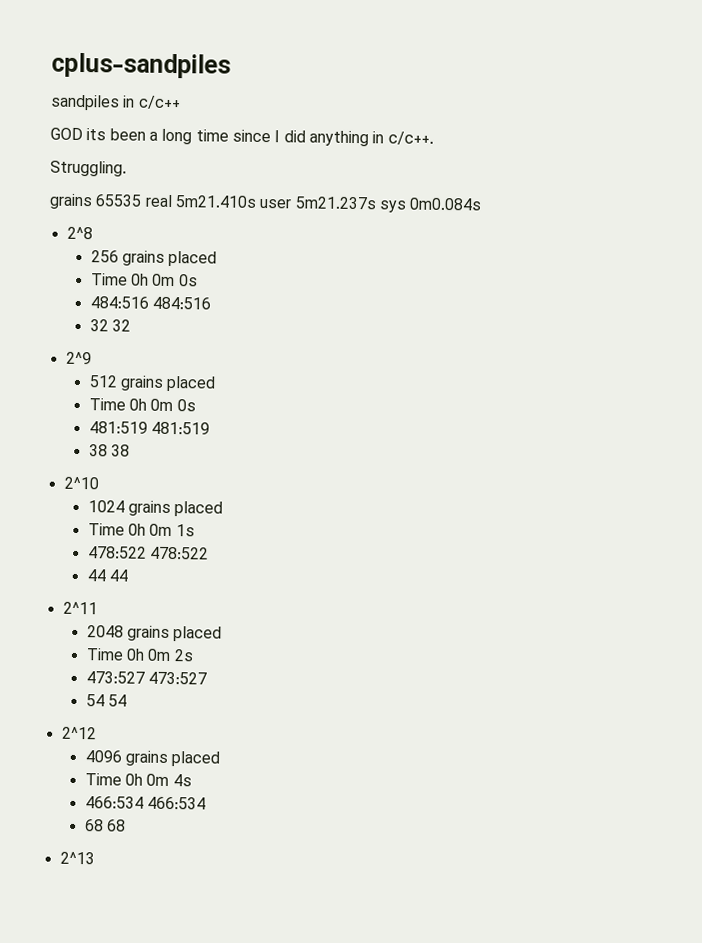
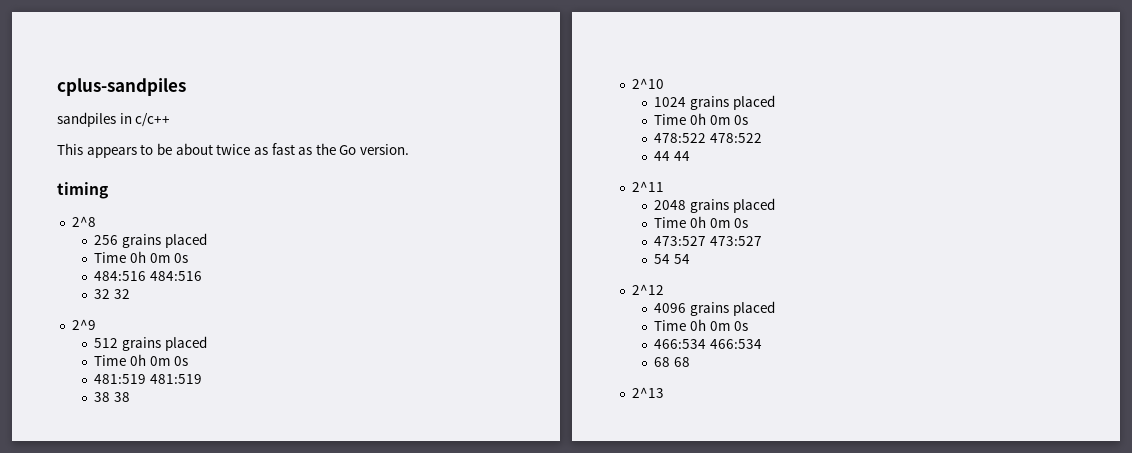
- GOD its been a long time since I did anything in c/c++.
- Struggling.
- grains 65535 real 5m21.410s user 5m21.237s sys 0m0.084s
+ This appears to be about twice as fast as the Go version.
+ timing
  1024 grains placed
- Time 0h 0m 1s
+ Time 0h 0m 0s
  2048 grains placed
- Time 0h 0m 2s
+ Time 0h 0m 0s
  4096 grains placed
- Time 0h 0m 4s
+ Time 0h 0m 0s

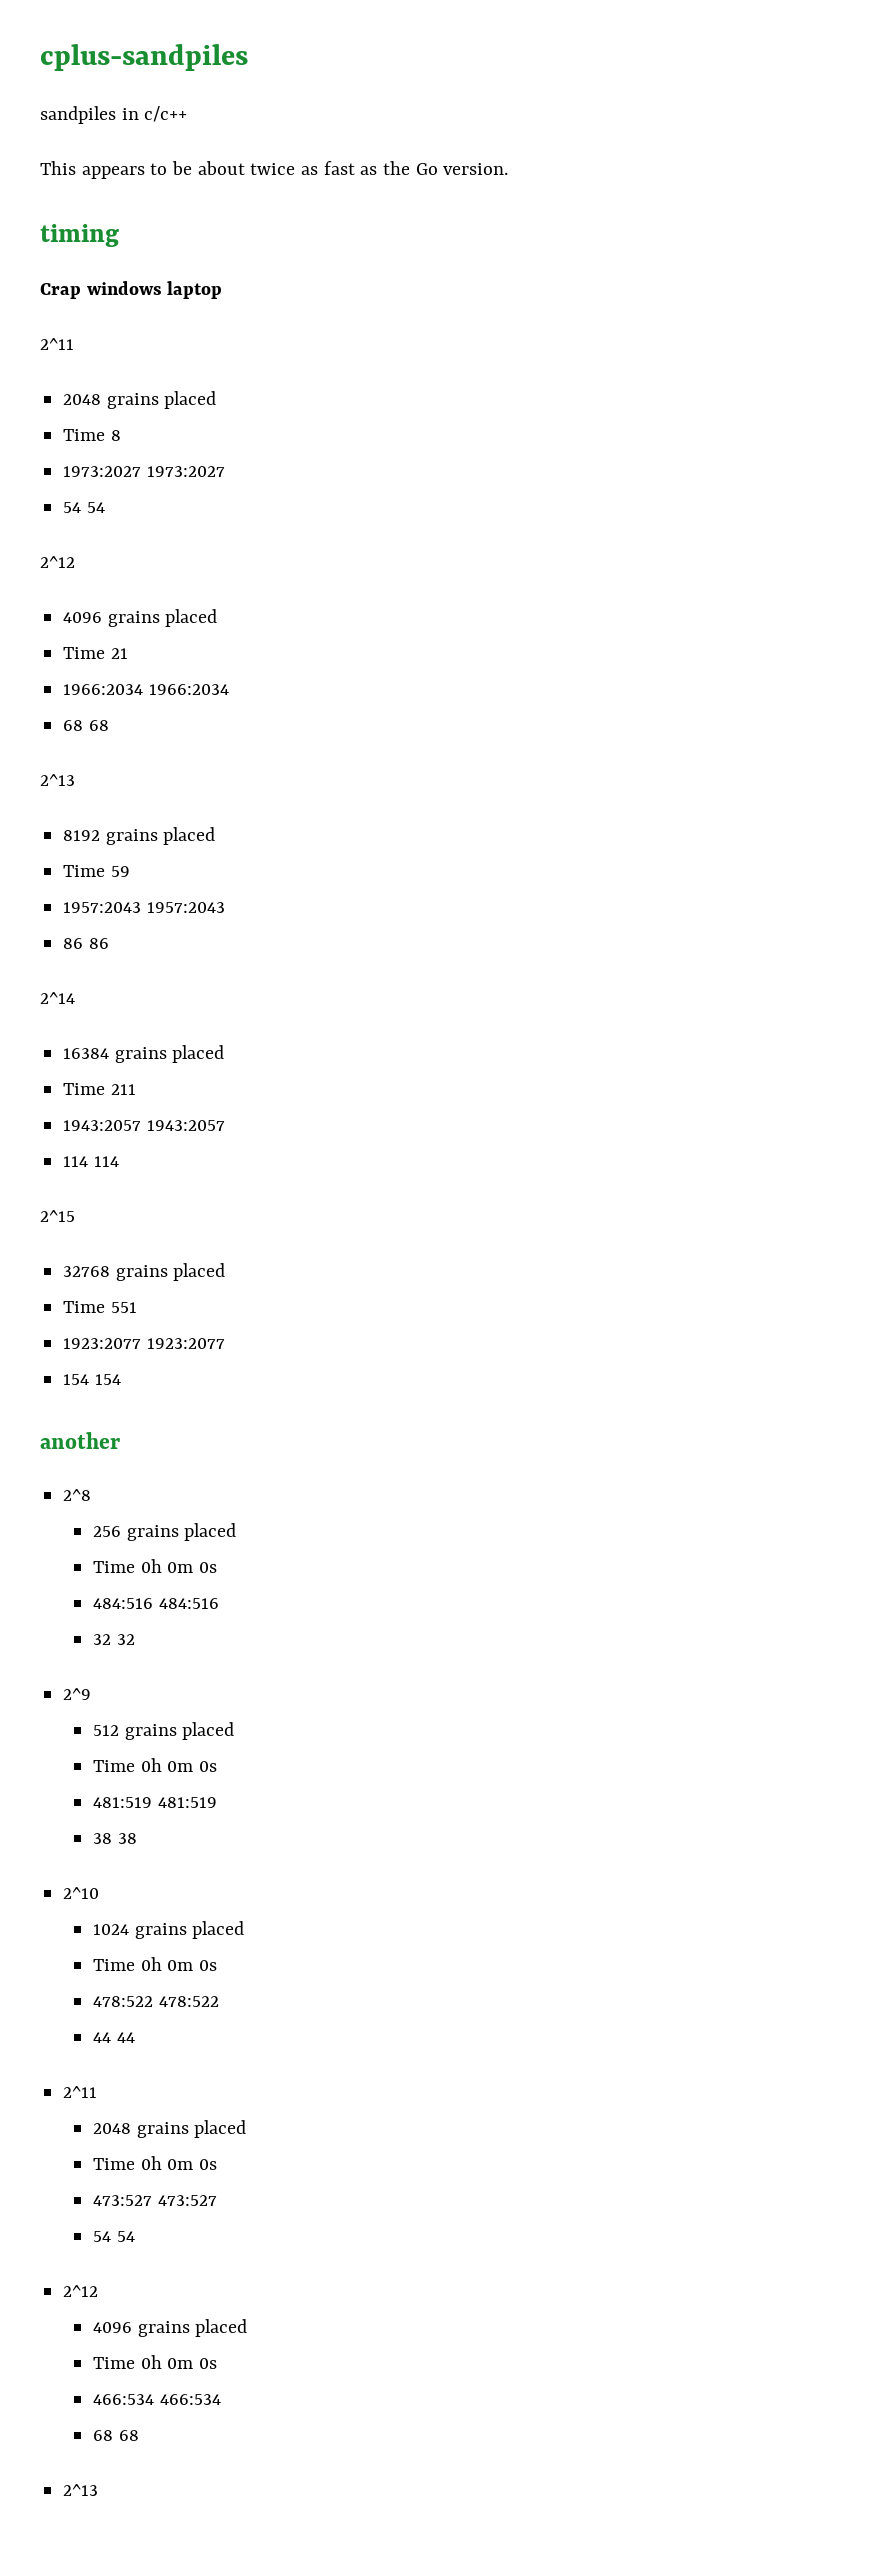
+ Crap windows laptop
+ 2^11
+ 2048 grains placed
+ Time 8
+ 1973:2027 1973:2027
+ 54 54
+ 2^12
+ 4096 grains placed
+ Time 21
+ 1966:2034 1966:2034
+ 68 68
+ 2^13
+ 8192 grains placed
+ Time 59
+ 1957:2043 1957:2043
+ 86 86
+ 2^14
+ 16384 grains placed
+ Time 211
+ 1943:2057 1943:2057
+ 114 114
+ 2^15
+ 32768 grains placed
+ Time 551
+ 1923:2077 1923:2077
+ 154 154
+ another

